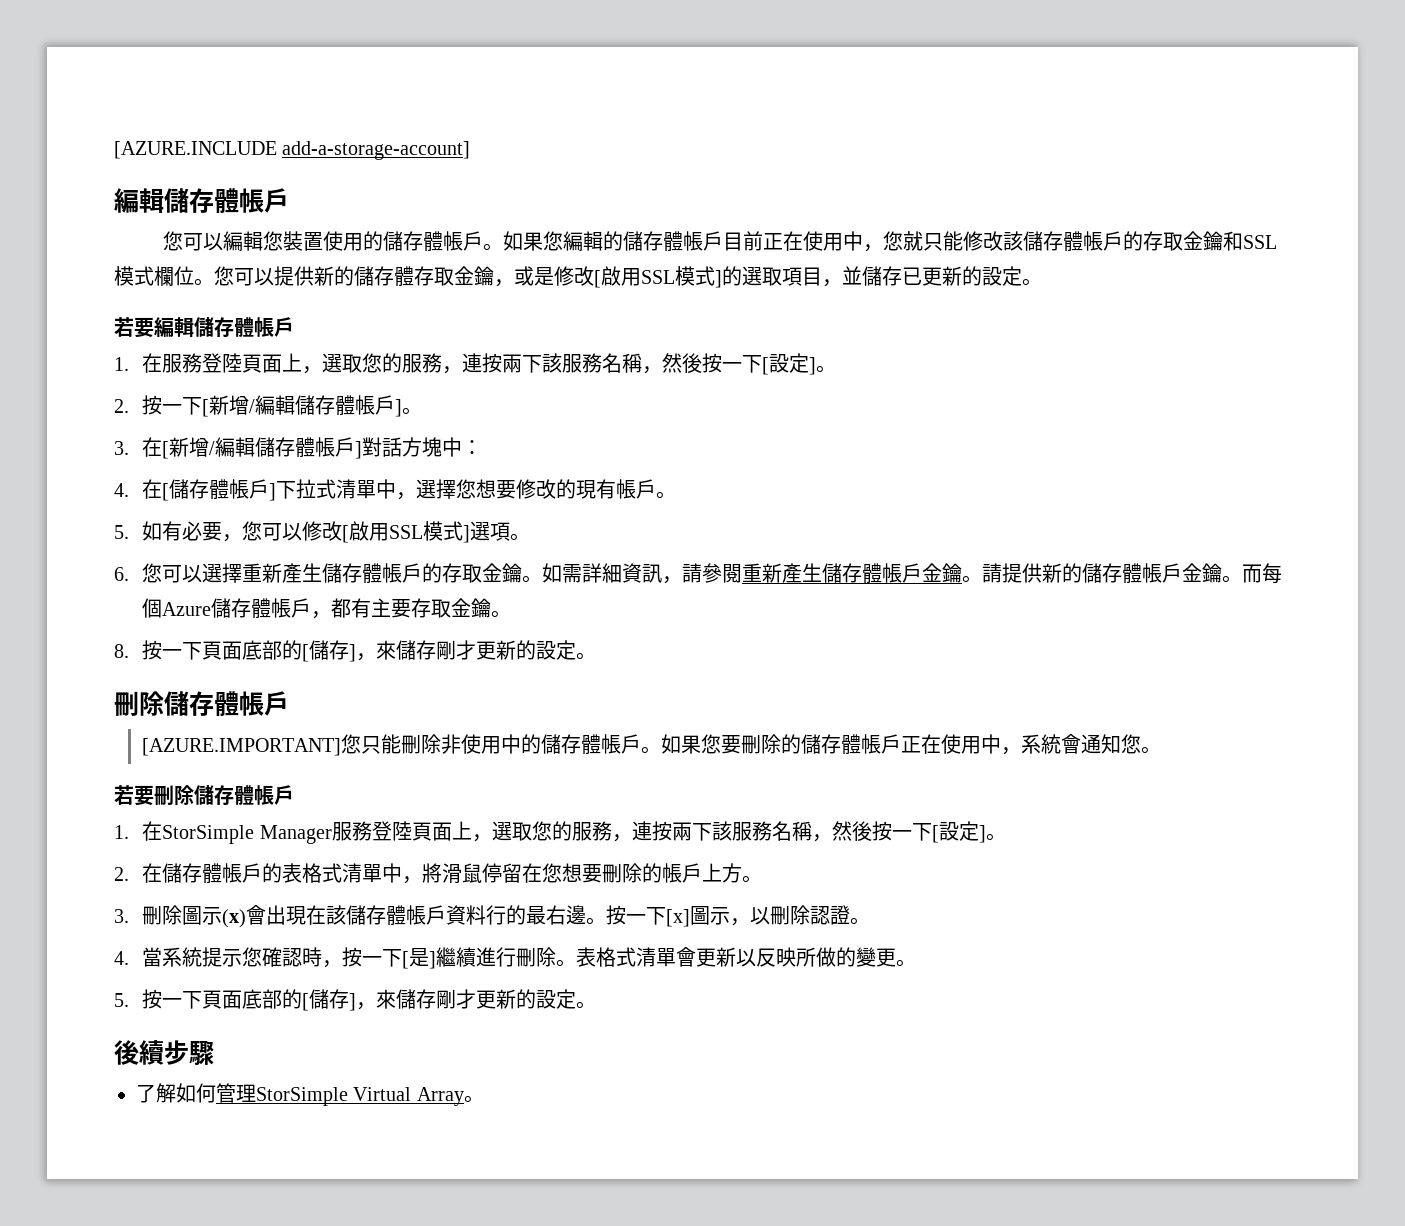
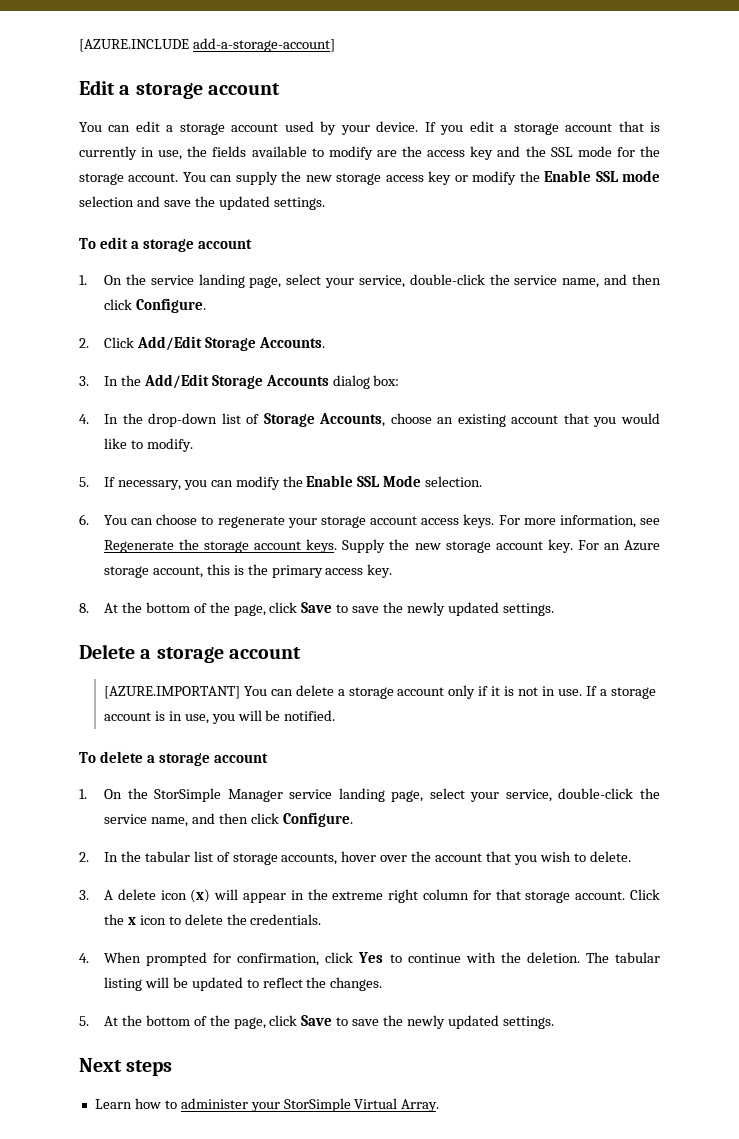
  [AZURE.INCLUDE add-a-storage-account]
- 編輯儲存體帳戶
- 您可以編輯您裝置使用的儲存體帳戶。如果您編輯的儲存體帳戶目前正在使用中，您就只能修改該儲存體帳戶的存取金鑰和SSL模式欄位。您可以提供新的儲存體存取金鑰，或是修改[啟用SSL模式]的選取項目，並儲存已更新的設定。
- 若要編輯儲存體帳戶
- 1.在服務登陸頁面上，選取您的服務，連按兩下該服務名稱，然後按一下[設定]。
- 2.按一下[新增/編輯儲存體帳戶]。
- 3.在[新增/編輯儲存體帳戶]對話方塊中：
- 4.在[儲存體帳戶]下拉式清單中，選擇您想要修改的現有帳戶。
- 5.如有必要，您可以修改[啟用SSL模式]選項。
- 6.您可以選擇重新產生儲存體帳戶的存取金鑰。如需詳細資訊，請參閱重新產生儲存體帳戶金鑰。請提供新的儲存體帳戶金鑰。而每個Azure儲存體帳戶，都有主要存取金鑰。
- 8.按一下頁面底部的[儲存]，來儲存剛才更新的設定。
- 刪除儲存體帳戶
- [AZURE.IMPORTANT]您只能刪除非使用中的儲存體帳戶。如果您要刪除的儲存體帳戶正在使用中，系統會通知您。
- 若要刪除儲存體帳戶
- 1.在StorSimple Manager服務登陸頁面上，選取您的服務，連按兩下該服務名稱，然後按一下[設定]。
- 2.在儲存體帳戶的表格式清單中，將滑鼠停留在您想要刪除的帳戶上方。
- 3.刪除圖示(x)會出現在該儲存體帳戶資料行的最右邊。按一下[x]圖示，以刪除認證。
- 4.當系統提示您確認時，按一下[是]繼續進行刪除。表格式清單會更新以反映所做的變更。
- 5.按一下頁面底部的[儲存]，來儲存剛才更新的設定。
- 後續步驟
- 了解如何管理StorSimple Virtual Array。
+ Edit a storage account
+ You can edit a storage account used by your device. If you edit a storage account that is currently in use, the fields available to modify are the access key and the SSL mode for the storage account. You can supply the new storage access key or modify the Enable SSL mode selection and save the updated settings.
+ To edit a storage account
+ 1. On the service landing page, select your service, double-click the service name, and then click Configure.
+ 2. Click Add/Edit Storage Accounts.
+ 3. In the Add/Edit Storage Accounts dialog box:
+ 4. In the drop-down list of Storage Accounts, choose an existing account that you would like to modify.
+ 5. If necessary, you can modify the Enable SSL Mode selection.
+ 6. You can choose to regenerate your storage account access keys. For more information, see Regenerate the storage account keys. Supply the new storage account key. For an Azure storage account, this is the primary access key.
+ 8. At the bottom of the page, click Save to save the newly updated settings.
+ Delete a storage account
+ [AZURE.IMPORTANT] You can delete a storage account only if it is not in use. If a storage account is in use, you will be notified.
+ To delete a storage account
+ 1. On the StorSimple Manager service landing page, select your service, double-click the service name, and then click Configure.
+ 2. In the tabular list of storage accounts, hover over the account that you wish to delete.
+ 3. A delete icon (x) will appear in the extreme right column for that storage account. Click the x icon to delete the credentials.
+ 4. When prompted for confirmation, click Yes to continue with the deletion. The tabular listing will be updated to reflect the changes.
+ 5. At the bottom of the page, click Save to save the newly updated settings.
+ Next steps
+ Learn how to administer your StorSimple Virtual Array.

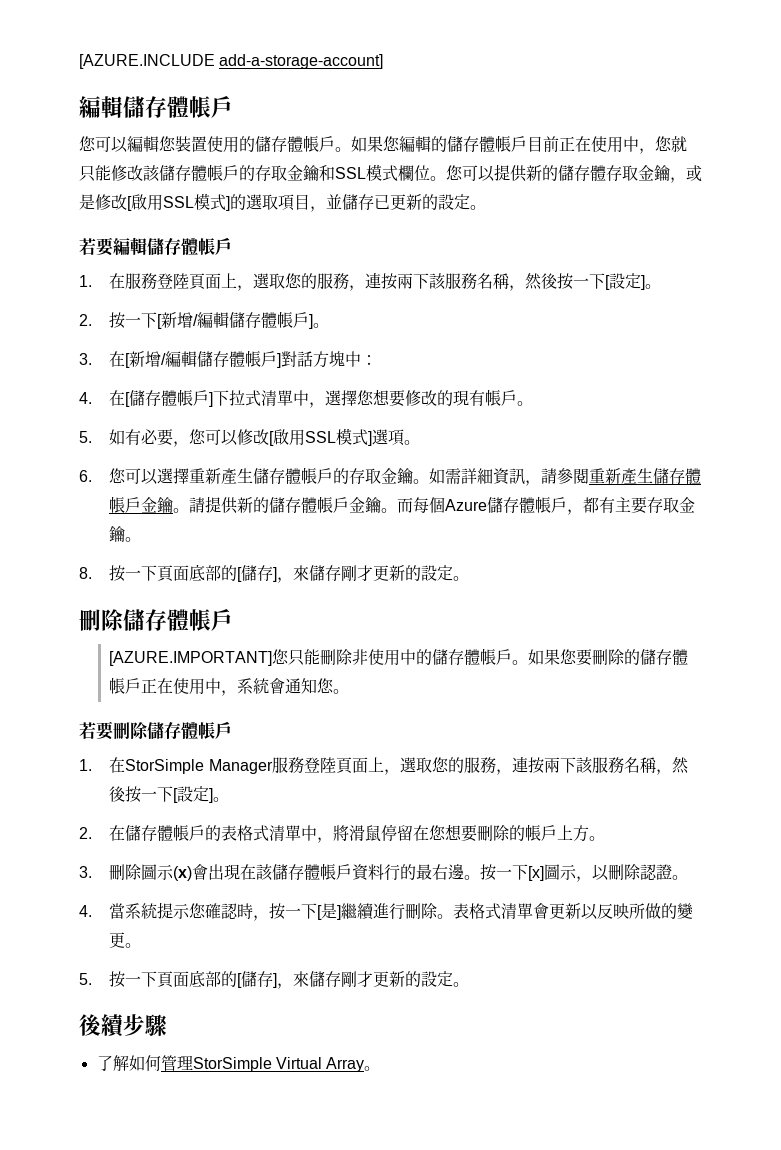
  [AZURE.INCLUDE add-a-storage-account]
- Edit a storage account
- You can edit a storage account used by your device. If you edit a storage account that is currently in use, the fields available to modify are the access key and the SSL mode for the storage account. You can supply the new storage access key or modify the Enable SSL mode selection and save the updated settings.
- To edit a storage account
- 1. On the service landing page, select your service, double-click the service name, and then click Configure.
- 2. Click Add/Edit Storage Accounts.
- 3. In the Add/Edit Storage Accounts dialog box:
- 4. In the drop-down list of Storage Accounts, choose an existing account that you would like to modify.
- 5. If necessary, you can modify the Enable SSL Mode selection.
- 6. You can choose to regenerate your storage account access keys. For more information, see Regenerate the storage account keys. Supply the new storage account key. For an Azure storage account, this is the primary access key.
- 8. At the bottom of the page, click Save to save the newly updated settings.
- Delete a storage account
- [AZURE.IMPORTANT] You can delete a storage account only if it is not in use. If a storage account is in use, you will be notified.
- To delete a storage account
- 1. On the StorSimple Manager service landing page, select your service, double-click the service name, and then click Configure.
- 2. In the tabular list of storage accounts, hover over the account that you wish to delete.
- 3. A delete icon (x) will appear in the extreme right column for that storage account. Click the x icon to delete the credentials.
- 4. When prompted for confirmation, click Yes to continue with the deletion. The tabular listing will be updated to reflect the changes.
- 5. At the bottom of the page, click Save to save the newly updated settings.
- Next steps
- Learn how to administer your StorSimple Virtual Array.
+ 編輯儲存體帳戶
+ 您可以編輯您裝置使用的儲存體帳戶。如果您編輯的儲存體帳戶目前正在使用中，您就只能修改該儲存體帳戶的存取金鑰和SSL模式欄位。您可以提供新的儲存體存取金鑰，或是修改[啟用SSL模式]的選取項目，並儲存已更新的設定。
+ 若要編輯儲存體帳戶
+ 1.在服務登陸頁面上，選取您的服務，連按兩下該服務名稱，然後按一下[設定]。
+ 2.按一下[新增/編輯儲存體帳戶]。
+ 3.在[新增/編輯儲存體帳戶]對話方塊中：
+ 4.在[儲存體帳戶]下拉式清單中，選擇您想要修改的現有帳戶。
+ 5.如有必要，您可以修改[啟用SSL模式]選項。
+ 6.您可以選擇重新產生儲存體帳戶的存取金鑰。如需詳細資訊，請參閱重新產生儲存體帳戶金鑰。請提供新的儲存體帳戶金鑰。而每個Azure儲存體帳戶，都有主要存取金鑰。
+ 8.按一下頁面底部的[儲存]，來儲存剛才更新的設定。
+ 刪除儲存體帳戶
+ [AZURE.IMPORTANT]您只能刪除非使用中的儲存體帳戶。如果您要刪除的儲存體帳戶正在使用中，系統會通知您。
+ 若要刪除儲存體帳戶
+ 1.在StorSimple Manager服務登陸頁面上，選取您的服務，連按兩下該服務名稱，然後按一下[設定]。
+ 2.在儲存體帳戶的表格式清單中，將滑鼠停留在您想要刪除的帳戶上方。
+ 3.刪除圖示(x)會出現在該儲存體帳戶資料行的最右邊。按一下[x]圖示，以刪除認證。
+ 4.當系統提示您確認時，按一下[是]繼續進行刪除。表格式清單會更新以反映所做的變更。
+ 5.按一下頁面底部的[儲存]，來儲存剛才更新的設定。
+ 後續步驟
+ 了解如何管理StorSimple Virtual Array。

